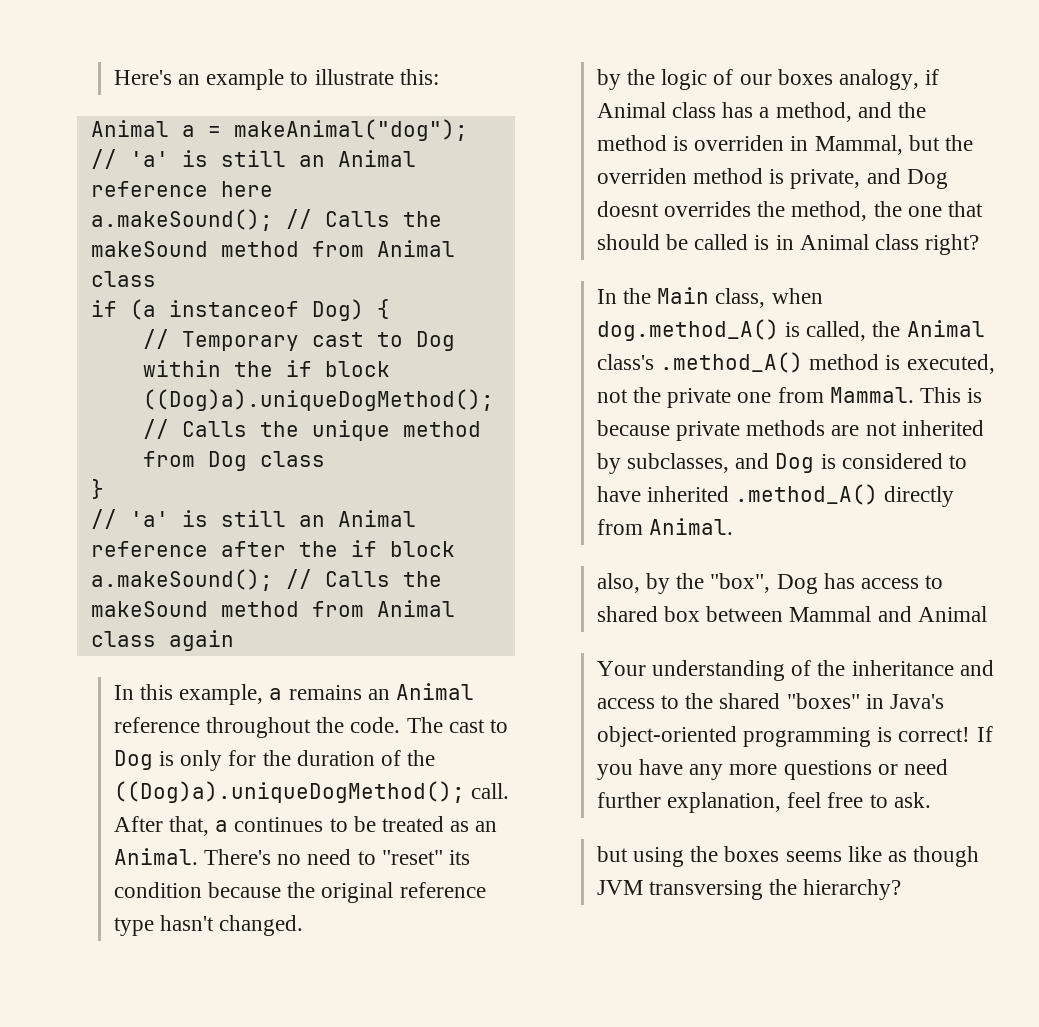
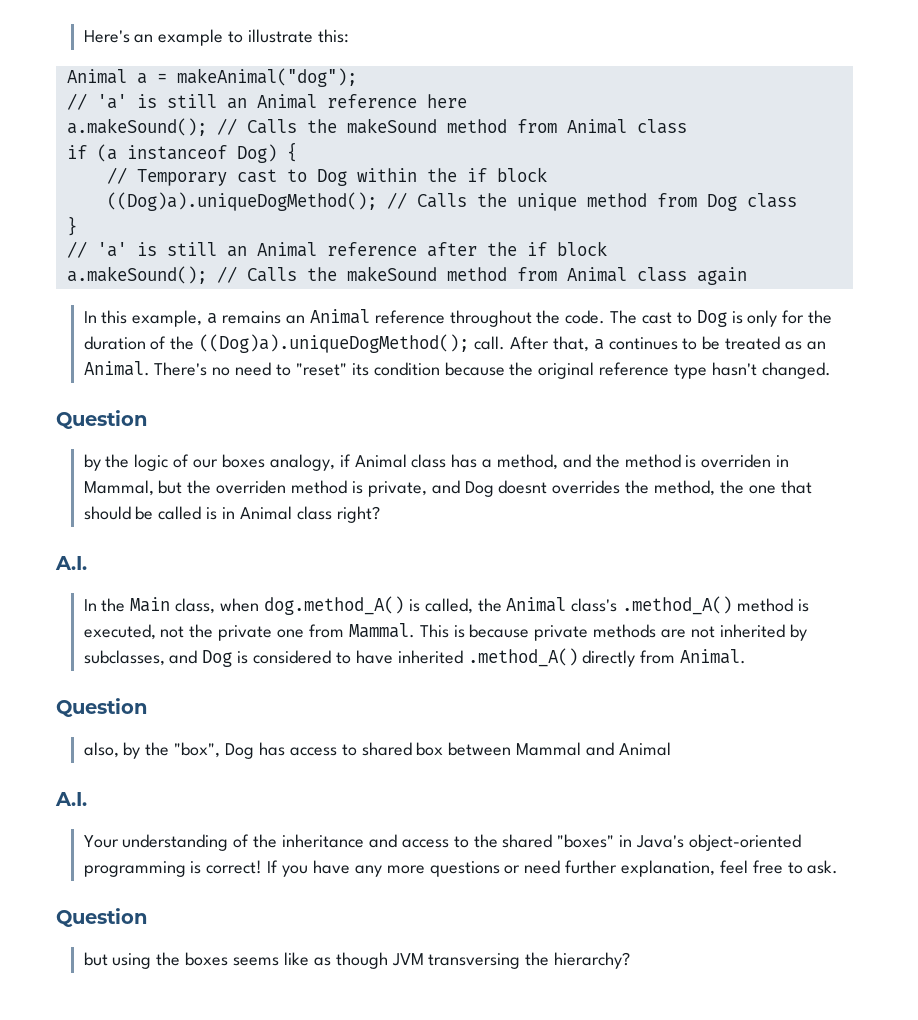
  There's no need to "reset" its condition because the original reference type hasn't changed.
+ Question
  by the logic of our boxes analogy, if Animal class has a method, and the method is overriden in Mammal, but the overriden method is private, and Dog doesnt overrides the method, the one that should be called is in Animal class right?
+ A.I.
  This is because private methods are not inherited by subclasses, and Dog is considered to have inherited .method_A() directly from Animal.
+ Question
  also, by the "box", Dog has access to shared box between Mammal and Animal
+ A.I.
  If you have any more questions or need further explanation, feel free to ask.
+ Question

